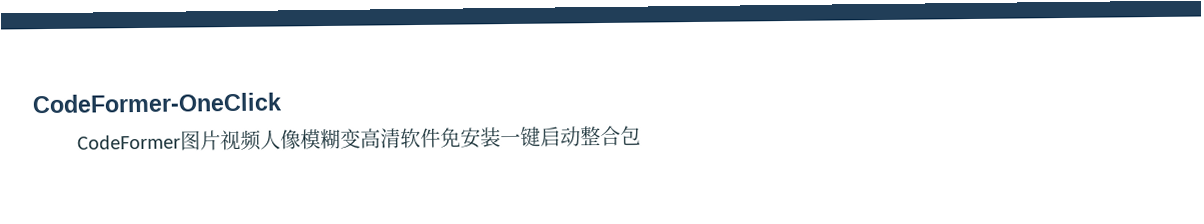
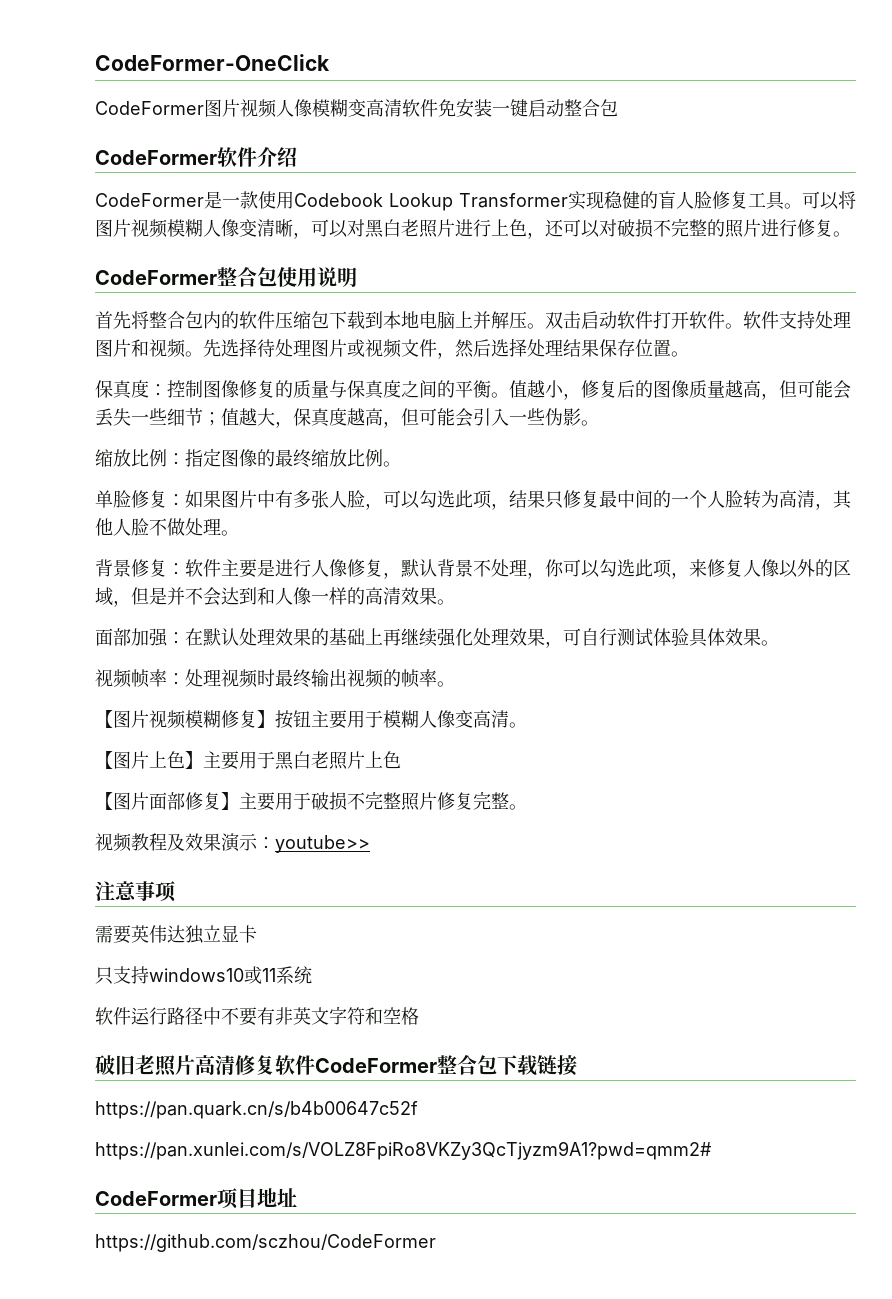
+ CodeFormer软件介绍
+ CodeFormer是一款使用Codebook Lookup Transformer实现稳健的盲人脸修复工具。可以将图片视频模糊人像变清晰，可以对黑白老照片进行上色，还可以对破损不完整的照片进行修复。
+ CodeFormer整合包使用说明
+ 首先将整合包内的软件压缩包下载到本地电脑上并解压。双击启动软件打开软件。软件支持处理图片和视频。先选择待处理图片或视频文件，然后选择处理结果保存位置。
+ 保真度：控制图像修复的质量与保真度之间的平衡。值越小，修复后的图像质量越高，但可能会丢失一些细节；值越大，保真度越高，但可能会引入一些伪影。
+ 缩放比例：指定图像的最终缩放比例。
+ 单脸修复：如果图片中有多张人脸，可以勾选此项，结果只修复最中间的一个人脸转为高清，其他人脸不做处理。
+ 背景修复：软件主要是进行人像修复，默认背景不处理，你可以勾选此项，来修复人像以外的区域，但是并不会达到和人像一样的高清效果。
+ 面部加强：在默认处理效果的基础上再继续强化处理效果，可自行测试体验具体效果。
+ 视频帧率：处理视频时最终输出视频的帧率。
+ 【图片视频模糊修复】按钮主要用于模糊人像变高清。
+ 【图片上色】主要用于黑白老照片上色
+ 【图片面部修复】主要用于破损不完整照片修复完整。
+ 视频教程及效果演示：youtube>>
+ 注意事项
+ 需要英伟达独立显卡
+ 只支持windows10或11系统
+ 软件运行路径中不要有非英文字符和空格
+ 破旧老照片高清修复软件CodeFormer整合包下载链接
+ https://pan.quark.cn/s/b4b00647c52f
+ https://pan.xunlei.com/s/VOLZ8FpiRo8VKZy3QcTjyzm9A1?pwd=qmm2#
+ CodeFormer项目地址
+ https://github.com/sczhou/CodeFormer

